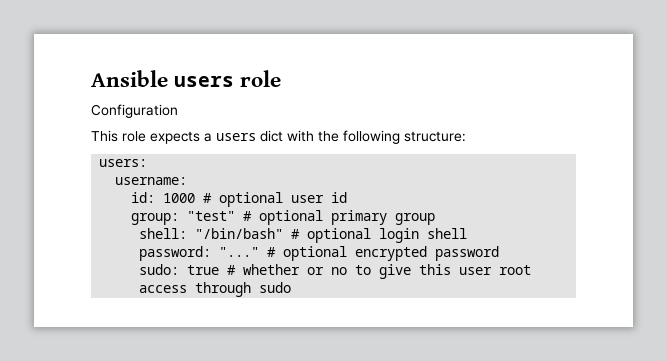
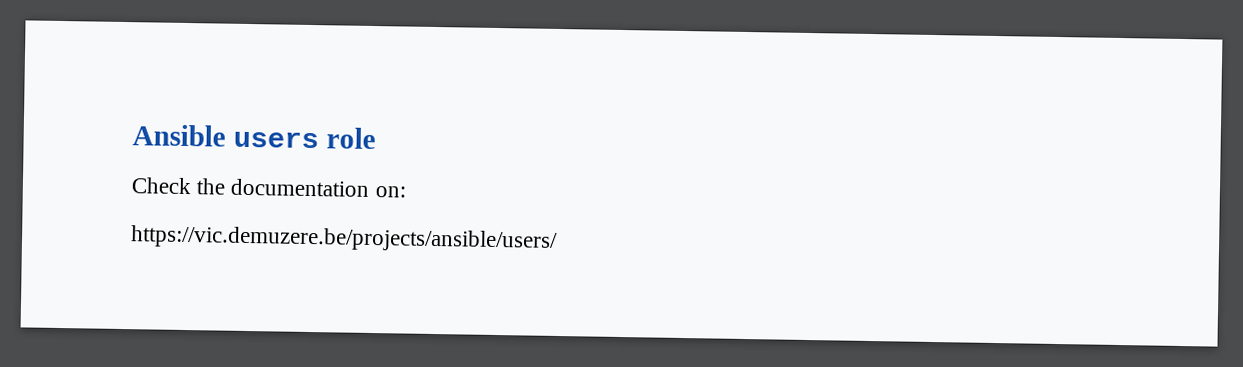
- Configuration
- This role expects a users dict with the following structure:
- users:
- username:
- id: 1000 # optional user id
- group: "test" # optional primary group
- shell: "/bin/bash" # optional login shell
- password: "..." # optional encrypted password
- sudo: true # whether or no to give this user root access through sudo
+ Check the documentation on:
+ https://vic.demuzere.be/projects/ansible/users/

